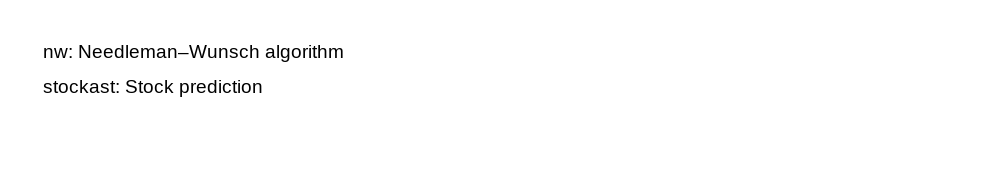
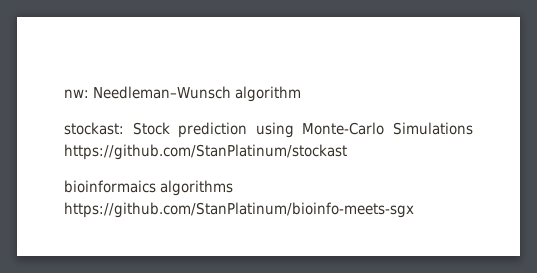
- stockast: Stock prediction
+ stockast: Stock prediction using Monte-Carlo Simulations https://github.com/StanPlatinum/stockast
+ bioinformaics algorithms https://github.com/StanPlatinum/bioinfo-meets-sgx

